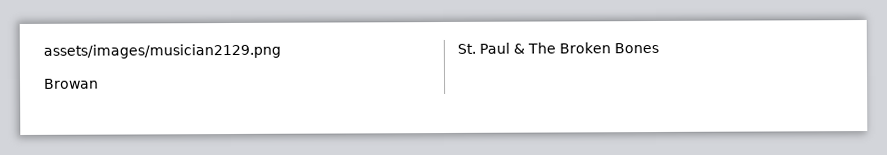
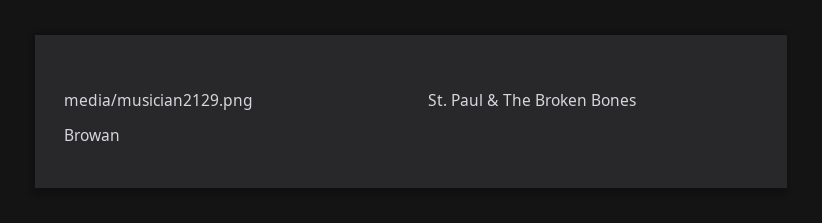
- assets/images/musician2129.png
+ media/musician2129.png

